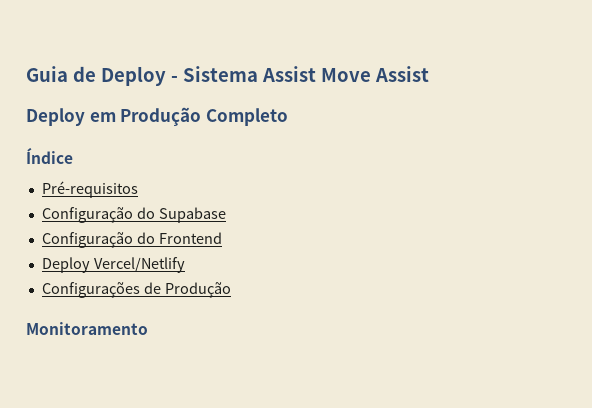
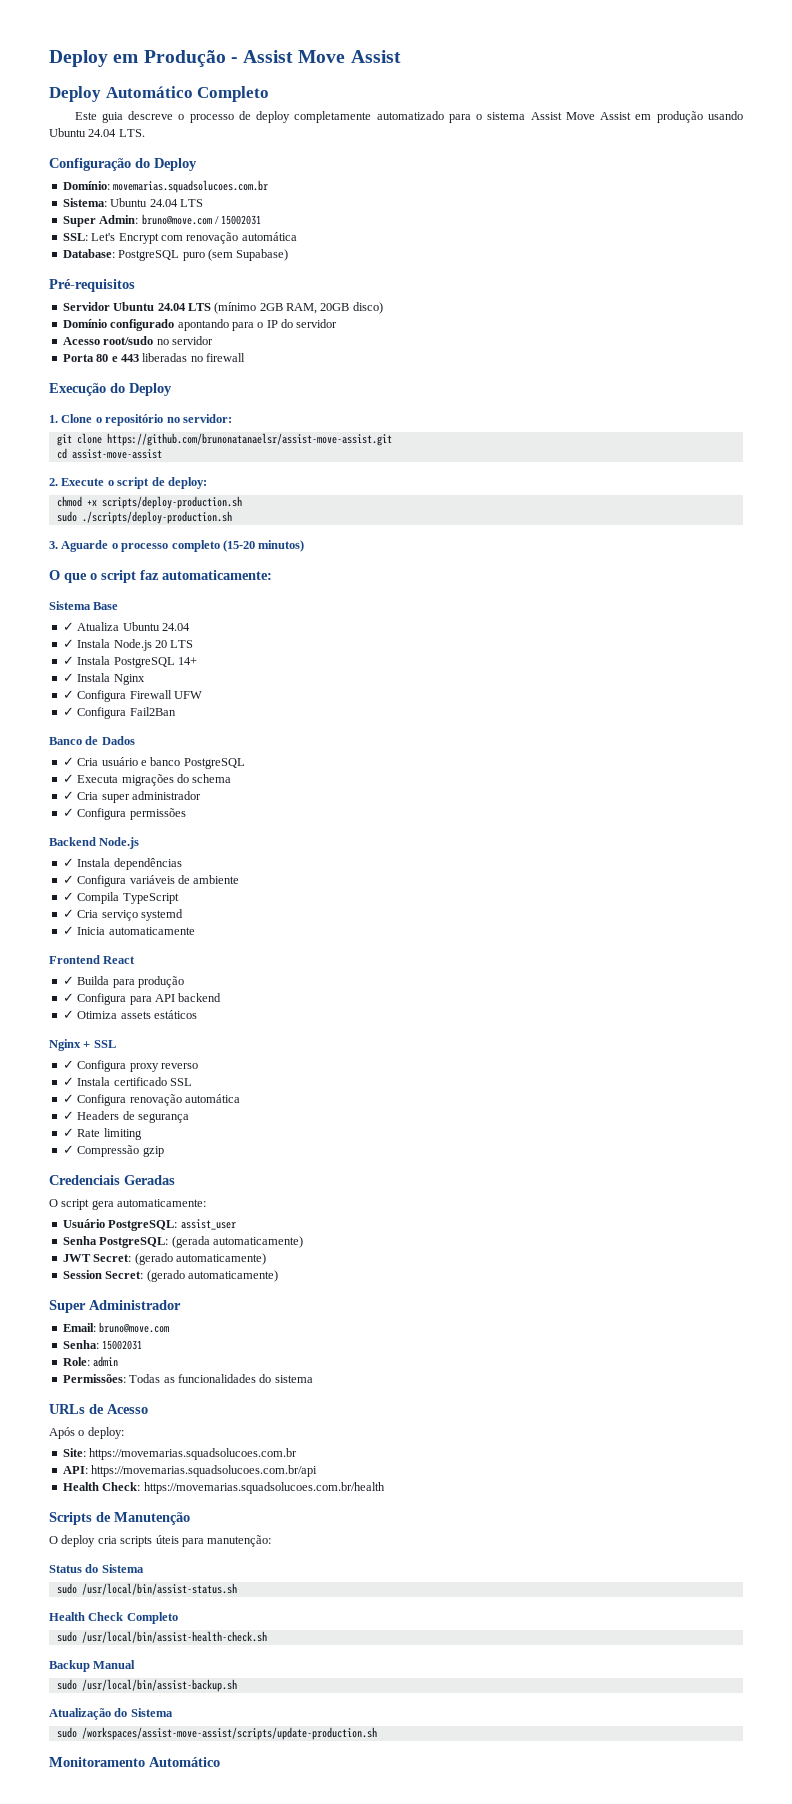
- Guia de Deploy - Sistema Assist Move Assist
+ Deploy em Produção - Assist Move Assist
- Deploy em Produção Completo
- Índice
+ Deploy Automático Completo
+ Este guia descreve o processo de deploy completamente automatizado para o sistema Assist Move Assist em produção usando Ubuntu 24.04 LTS.
+ Configuração do Deploy
+ Domínio: movemarias.squadsolucoes.com.br
+ Sistema: Ubuntu 24.04 LTS
+ Super Admin: bruno@move.com / 15002031
+ SSL: Let's Encrypt com renovação automática
+ Database: PostgreSQL puro (sem Supabase)
  Pré-requisitos
- Configuração do Supabase
- Configuração do Frontend
- Deploy Vercel/Netlify
- Configurações de Produção
+ Servidor Ubuntu 24.04 LTS (mínimo 2GB RAM, 20GB disco)
+ Domínio configurado apontando para o IP do servidor
+ Acesso root/sudo no servidor
+ Porta 80 e 443 liberadas no firewall
+ Execução do Deploy
+ 1. Clone o repositório no servidor:
+ git clone https://github.com/brunonatanaelsr/assist-move-assist.git
+ cd assist-move-assist
+ 2. Execute o script de deploy:
+ chmod +x scripts/deploy-production.sh
+ sudo ./scripts/deploy-production.sh
+ 3. Aguarde o processo completo (15-20 minutos)
+ O que o script faz automaticamente:
+ Sistema Base
+ ✓ Atualiza Ubuntu 24.04
+ ✓ Instala Node.js 20 LTS
+ ✓ Instala PostgreSQL 14+
+ ✓ Instala Nginx
+ ✓ Configura Firewall UFW
+ ✓ Configura Fail2Ban
+ Banco de Dados
+ ✓ Cria usuário e banco PostgreSQL
+ ✓ Executa migrações do schema
+ ✓ Cria super administrador
+ ✓ Configura permissões
+ Backend Node.js
+ ✓ Instala dependências
+ ✓ Configura variáveis de ambiente
+ ✓ Compila TypeScript
+ ✓ Cria serviço systemd
+ ✓ Inicia automaticamente
+ Frontend React
+ ✓ Builda para produção
+ ✓ Configura para API backend
+ ✓ Otimiza assets estáticos
+ Nginx + SSL
+ ✓ Configura proxy reverso
+ ✓ Instala certificado SSL
+ ✓ Configura renovação automática
+ ✓ Headers de segurança
+ ✓ Rate limiting
+ ✓ Compressão gzip
+ Credenciais Geradas
+ O script gera automaticamente:
+ Usuário PostgreSQL: assist_user
+ Senha PostgreSQL: (gerada automaticamente)
+ JWT Secret: (gerado automaticamente)
+ Session Secret: (gerado automaticamente)
+ Super Administrador
+ Email: bruno@move.com
+ Senha: 15002031
+ Role: admin
+ Permissões: Todas as funcionalidades do sistema
+ URLs de Acesso
+ Após o deploy:
+ Site: https://movemarias.squadsolucoes.com.br
+ API: https://movemarias.squadsolucoes.com.br/api
+ Health Check: https://movemarias.squadsolucoes.com.br/health
+ Scripts de Manutenção
+ O deploy cria scripts úteis para manutenção:
+ Status do Sistema
+ sudo /usr/local/bin/assist-status.sh
+ Health Check Completo
+ sudo /usr/local/bin/assist-health-check.sh
+ Backup Manual
+ sudo /usr/local/bin/assist-backup.sh
+ Atualização do Sistema
+ sudo /workspaces/assist-move-assist/scripts/update-production.sh
- Monitoramento
+ Monitoramento Automático

